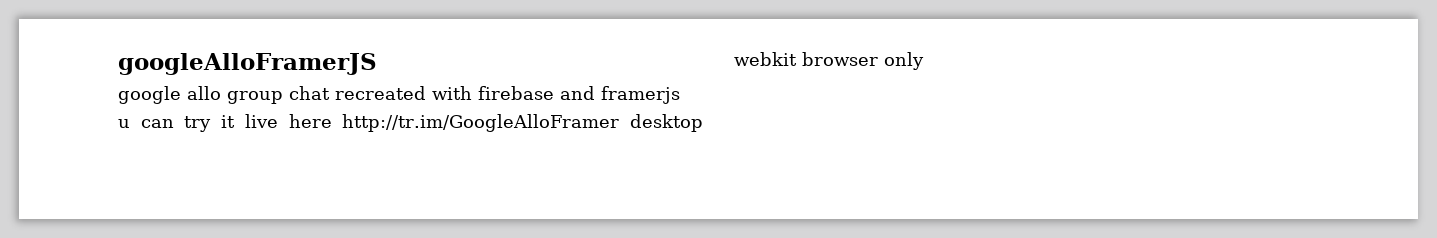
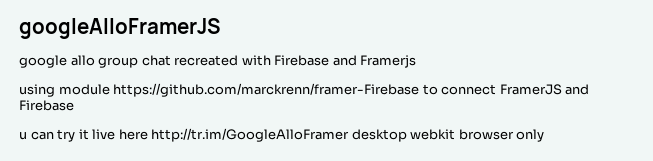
- google allo group chat recreated with firebase and framerjs
+ google allo group chat recreated with Firebase and Framerjs
+ using module https://github.com/marckrenn/framer-Firebase to connect FramerJS and Firebase

